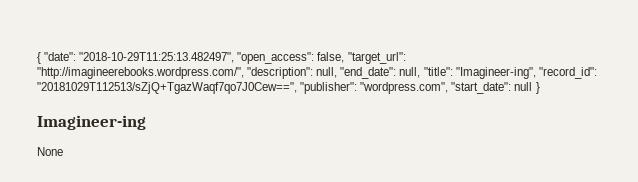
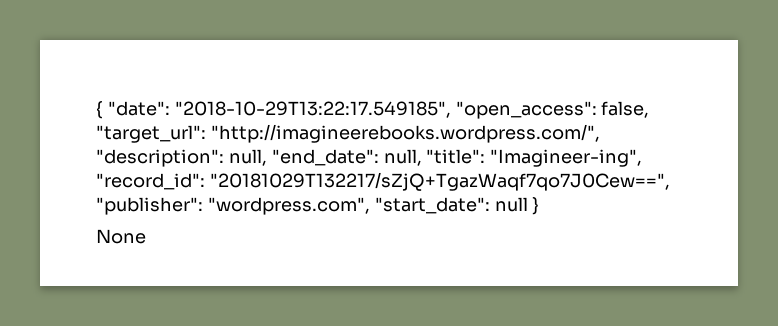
- { "date": "2018-10-29T11:25:13.482497", "open_access": false, "target_url": "http://imagineerebooks.wordpress.com/", "description": null, "end_date": null, "title": "Imagineer-ing", "record_id": "20181029T112513/sZjQ+TgazWaqf7qo7J0Cew==", "publisher": "wordpress.com", "start_date": null }
+ { "date": "2018-10-29T13:22:17.549185", "open_access": false, "target_url": "http://imagineerebooks.wordpress.com/", "description": null, "end_date": null, "title": "Imagineer-ing", "record_id": "20181029T132217/sZjQ+TgazWaqf7qo7J0Cew==", "publisher": "wordpress.com", "start_date": null }
- Imagineer-ing

